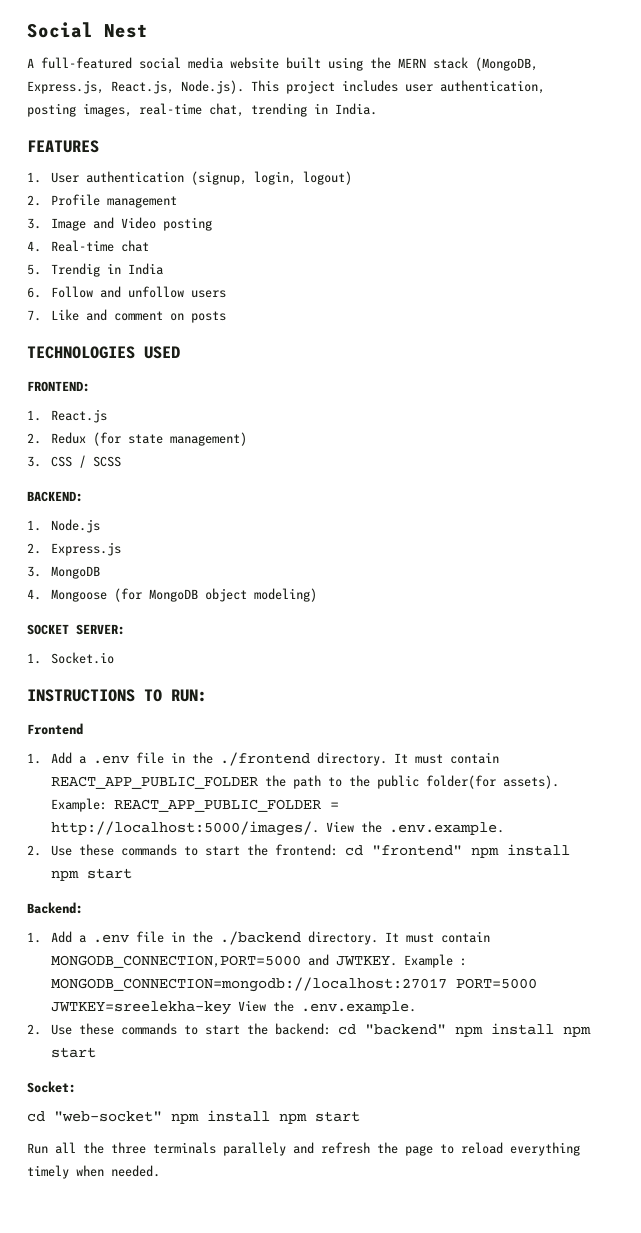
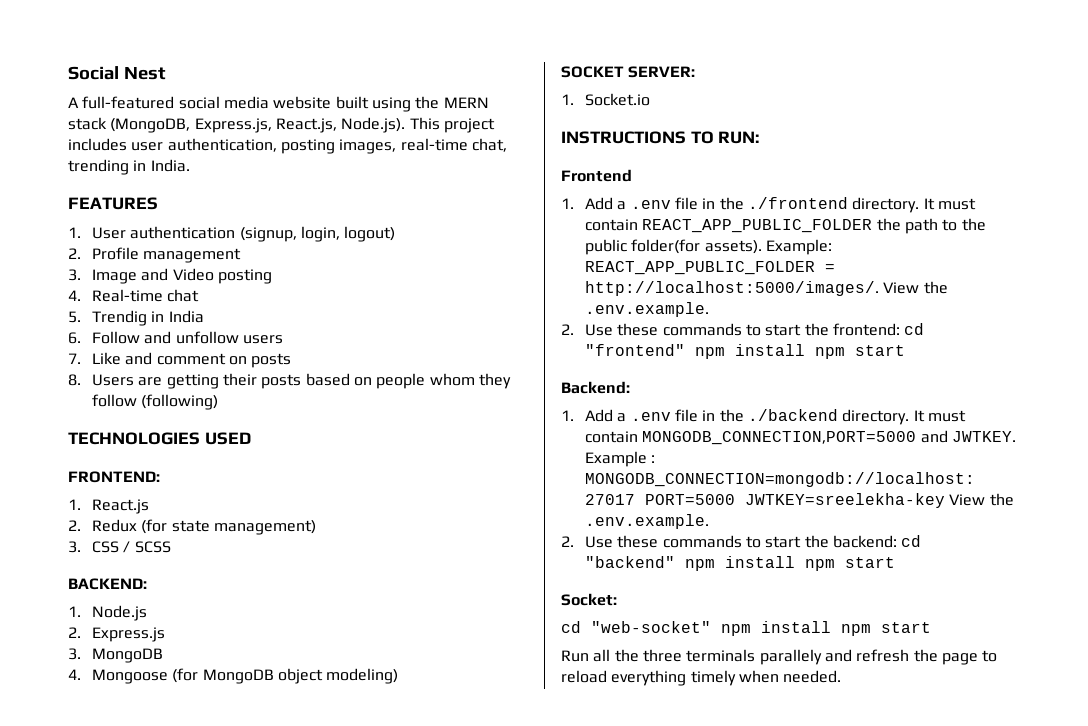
+ 8. Users are getting their posts based on people whom they follow (following)

